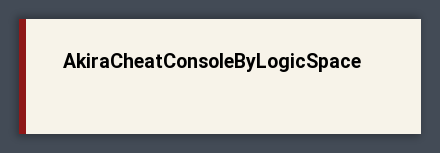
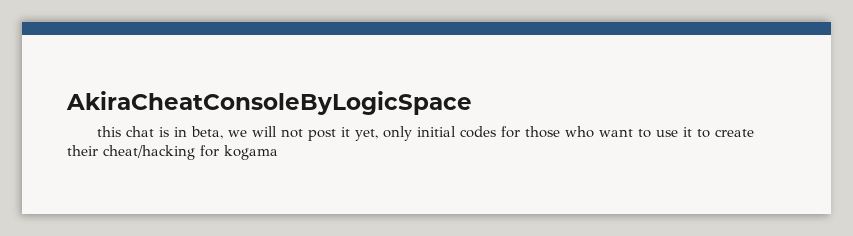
+ this chat is in beta, we will not post it yet, only initial codes for those who want to use it to create their cheat/hacking for kogama

